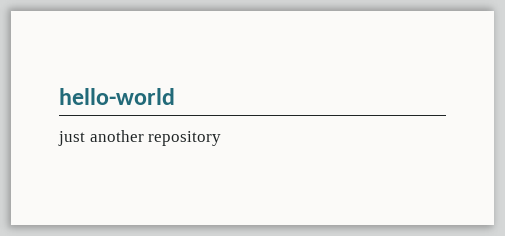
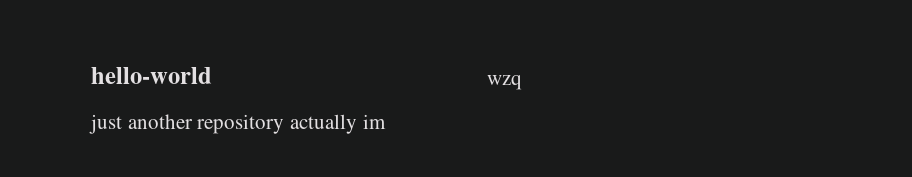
- just another repository
+ just another repository actually im wzq

